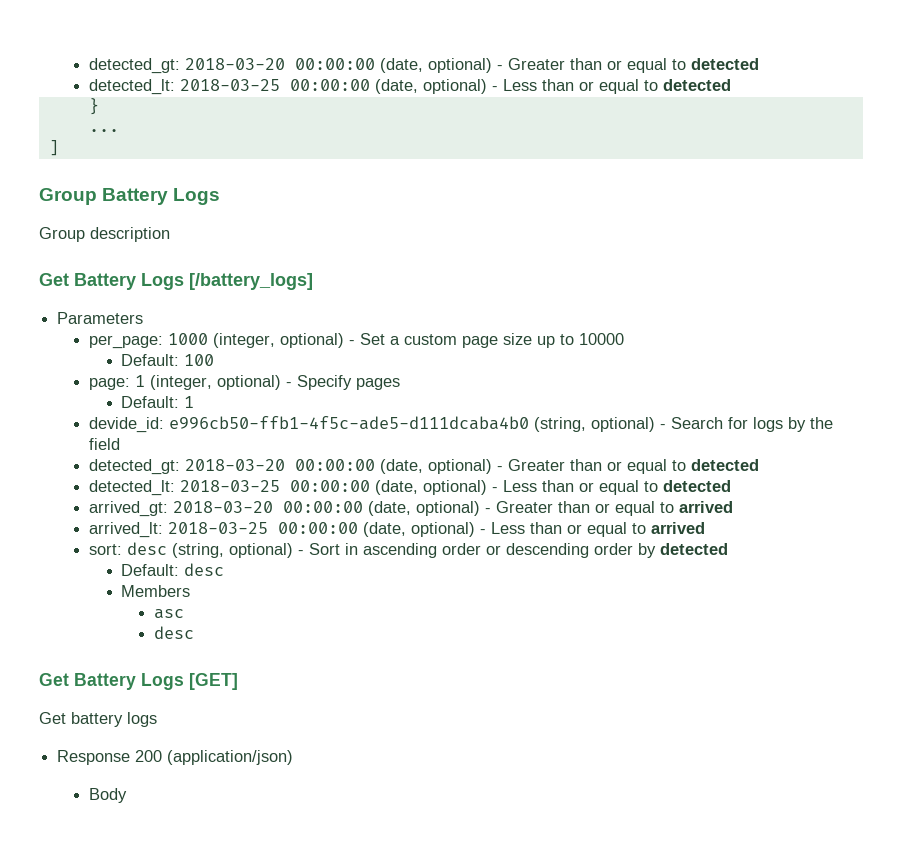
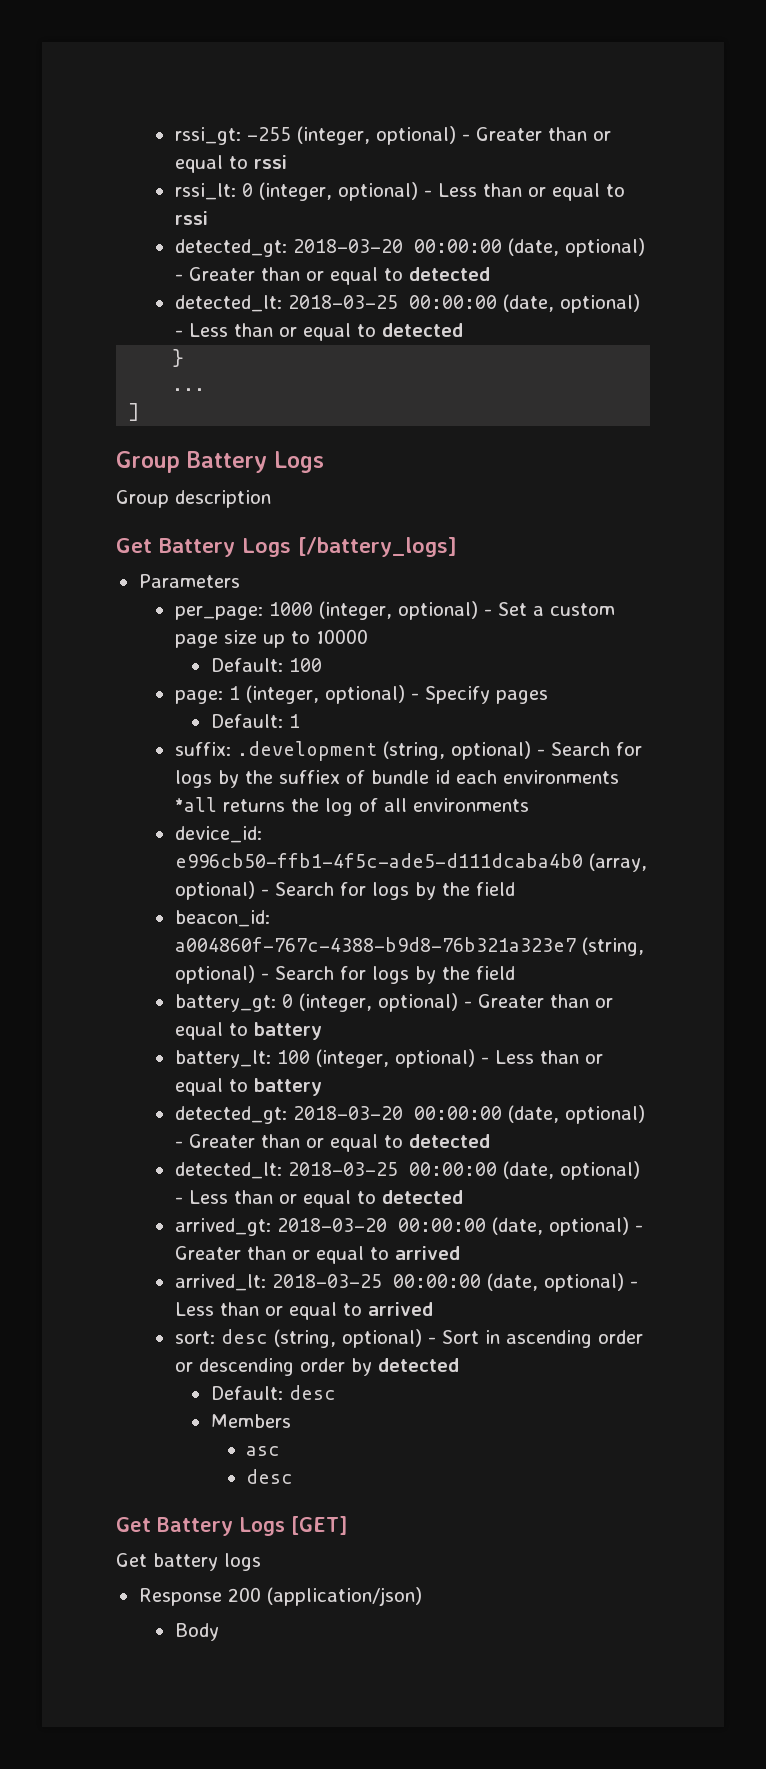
+ rssi_gt: -255 (integer, optional) - Greater than or equal to rssi
+ rssi_lt: 0 (integer, optional) - Less than or equal to rssi
- devide_id: e996cb50-ffb1-4f5c-ade5-d111dcaba4b0 (string, optional) - Search for logs by the field
+ suffix: .development (string, optional) - Search for logs by the suffiex of bundle id each environments *all returns the log of all environments
+ device_id: e996cb50-ffb1-4f5c-ade5-d111dcaba4b0 (array, optional) - Search for logs by the field
+ beacon_id: a004860f-767c-4388-b9d8-76b321a323e7 (string, optional) - Search for logs by the field
+ battery_gt: 0 (integer, optional) - Greater than or equal to battery
+ battery_lt: 100 (integer, optional) - Less than or equal to battery

